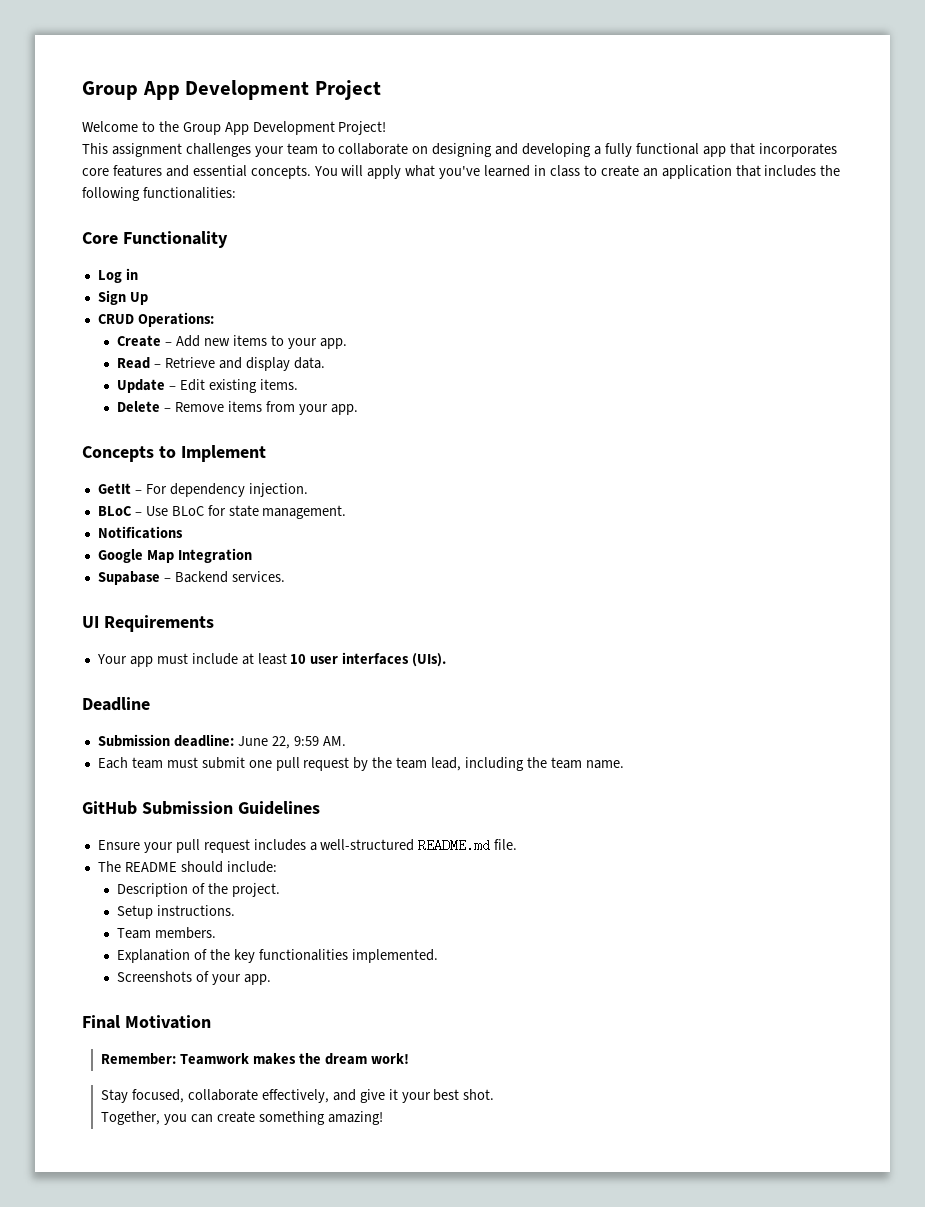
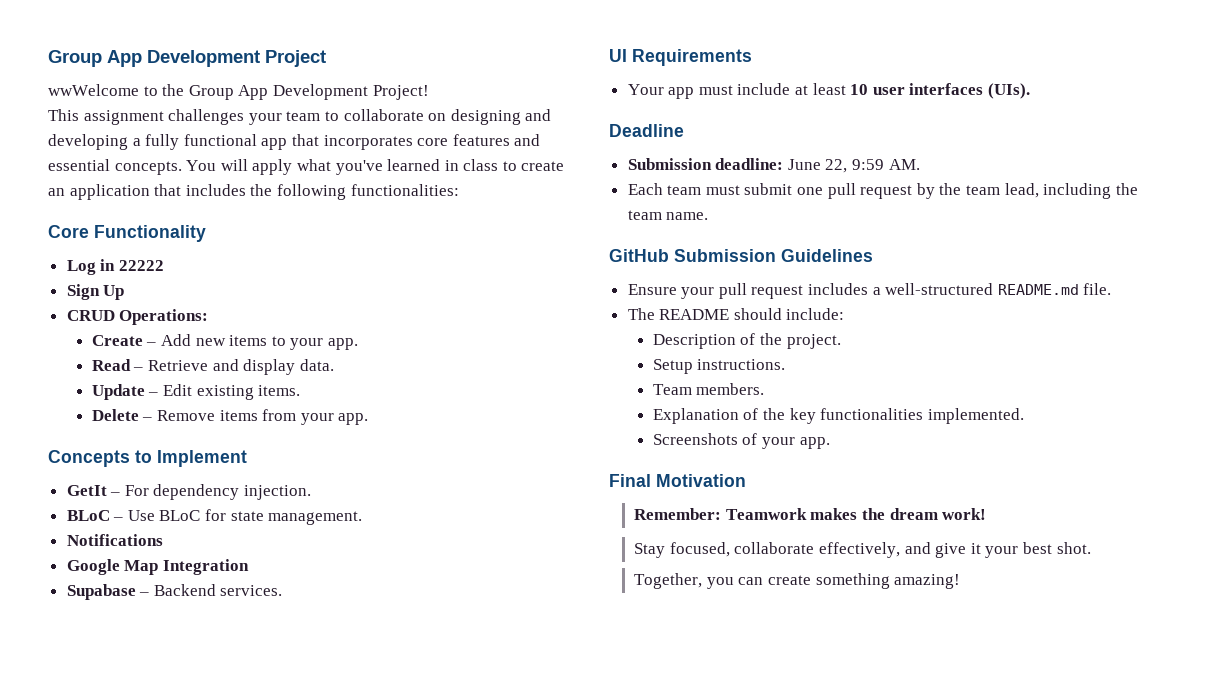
- Welcome to the Group App Development Project!
+ wwWelcome to the Group App Development Project!
- Log in
+ Log in 22222

